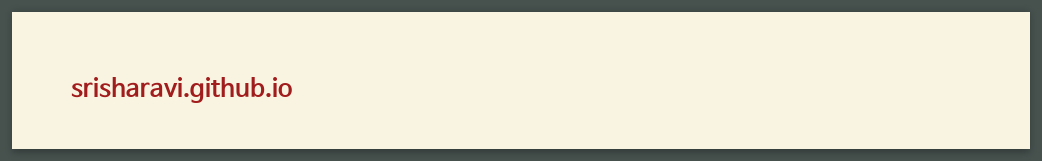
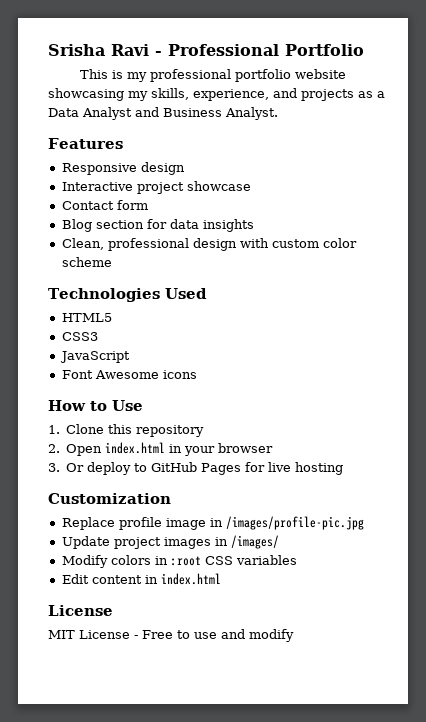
- srisharavi.github.io
+ Srisha Ravi - Professional Portfolio
+ This is my professional portfolio website showcasing my skills, experience, and projects as a Data Analyst and Business Analyst.
+ Features
+ Responsive design
+ Interactive project showcase
+ Contact form
+ Blog section for data insights
+ Clean, professional design with custom color scheme
+ Technologies Used
+ HTML5
+ CSS3
+ JavaScript
+ Font Awesome icons
+ How to Use
+ 1. Clone this repository
+ 2. Open index.html in your browser
+ 3. Or deploy to GitHub Pages for live hosting
+ Customization
+ Replace profile image in /images/profile-pic.jpg
+ Update project images in /images/
+ Modify colors in :root CSS variables
+ Edit content in index.html
+ License
+ MIT License - Free to use and modify

